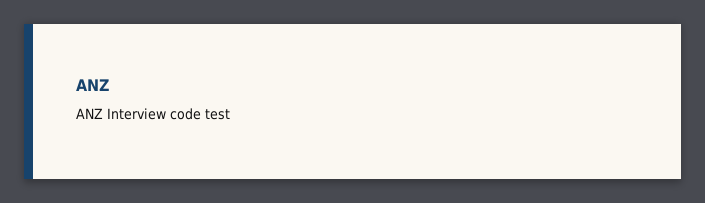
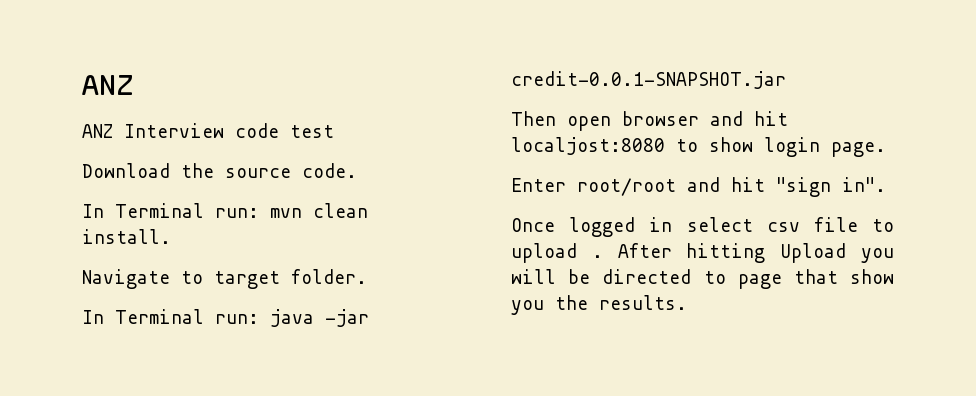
+ Download the source code.
+ In Terminal run: mvn clean install.
+ Navigate to target folder.
+ In Terminal run: java -jar credit-0.0.1-SNAPSHOT.jar
+ Then open browser and hit localjost:8080 to show login page.
+ Enter root/root and hit "sign in".
+ Once logged in select csv file to upload . After hitting Upload you will be directed to page that show you the results.

